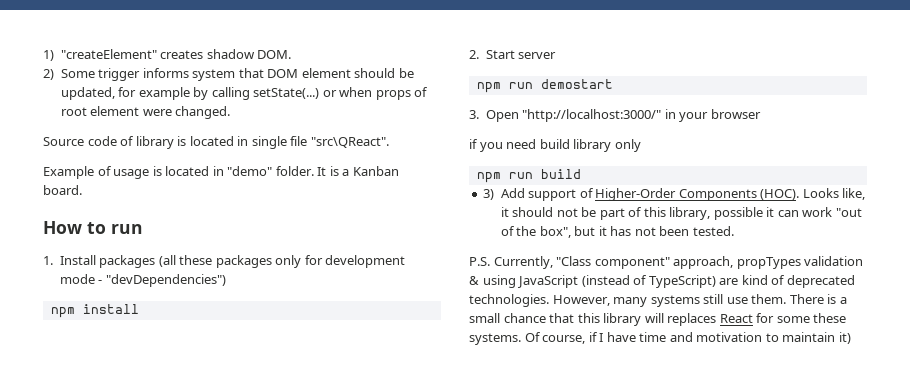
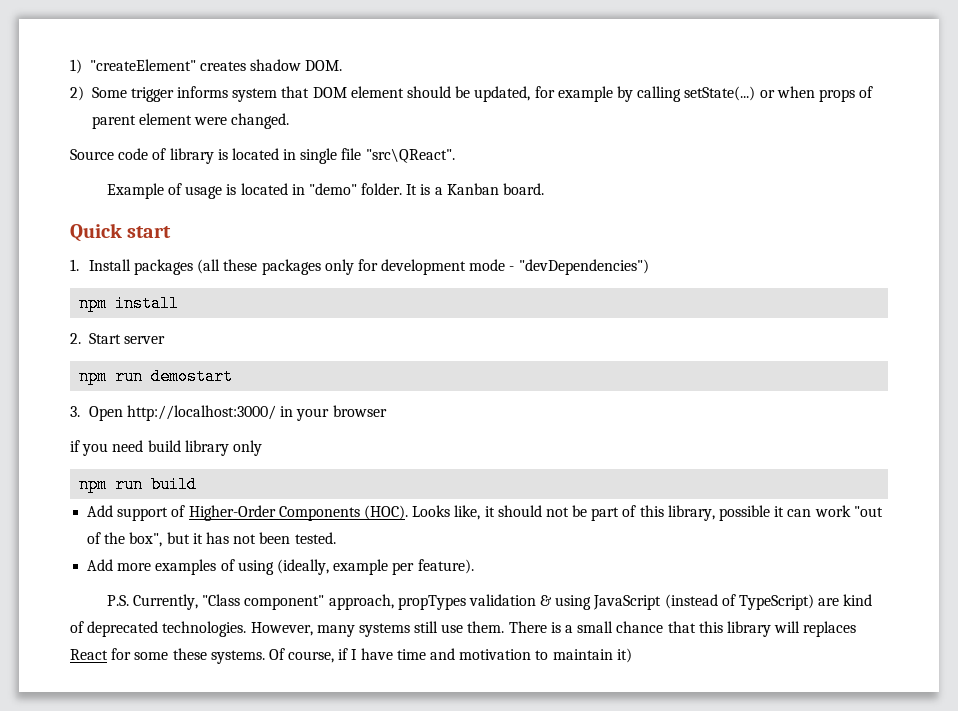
- 2) Some trigger informs system that DOM element should be updated, for example by calling setState(...) or when props of root element were changed.
+ 2) Some trigger informs system that DOM element should be updated, for example by calling setState(...) or when props of parent element were changed.
- How to run
+ Quick start
- 3. Open "http://localhost:3000/" in your browser
+ 3. Open http://localhost:3000/ in your browser
- 3) Add support of Higher-Order Components (HOC).
+ Add support of Higher-Order Components (HOC).
+ Add more examples of using (ideally, example per feature).

